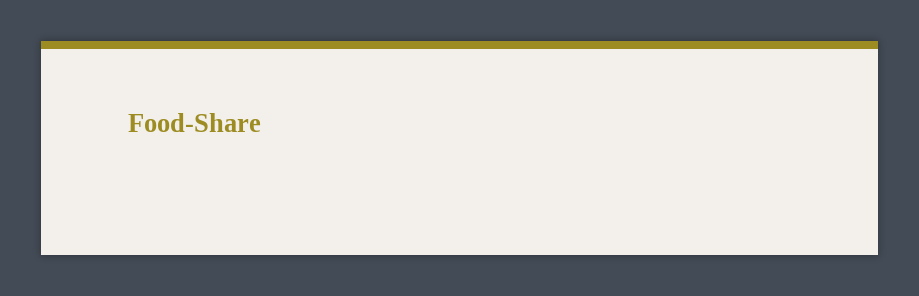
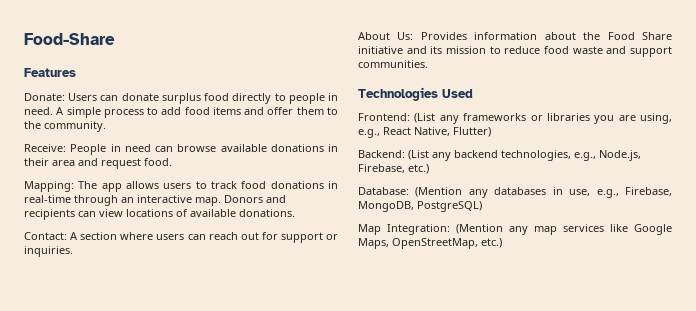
+ Features
+ Donate: Users can donate surplus food directly to people in need. A simple process to add food items and offer them to the community.
+ Receive: People in need can browse available donations in their area and request food.
+ Mapping: The app allows users to track food donations in real-time through an interactive map. Donors and recipients can view locations of available donations.
+ Contact: A section where users can reach out for support or inquiries.
+ About Us: Provides information about the Food Share initiative and its mission to reduce food waste and support communities.
+ Technologies Used
+ Frontend: (List any frameworks or libraries you are using, e.g., React Native, Flutter)
+ Backend: (List any backend technologies, e.g., Node.js, Firebase, etc.)
+ Database: (Mention any databases in use, e.g., Firebase, MongoDB, PostgreSQL)
+ Map Integration: (Mention any map services like Google Maps, OpenStreetMap, etc.)

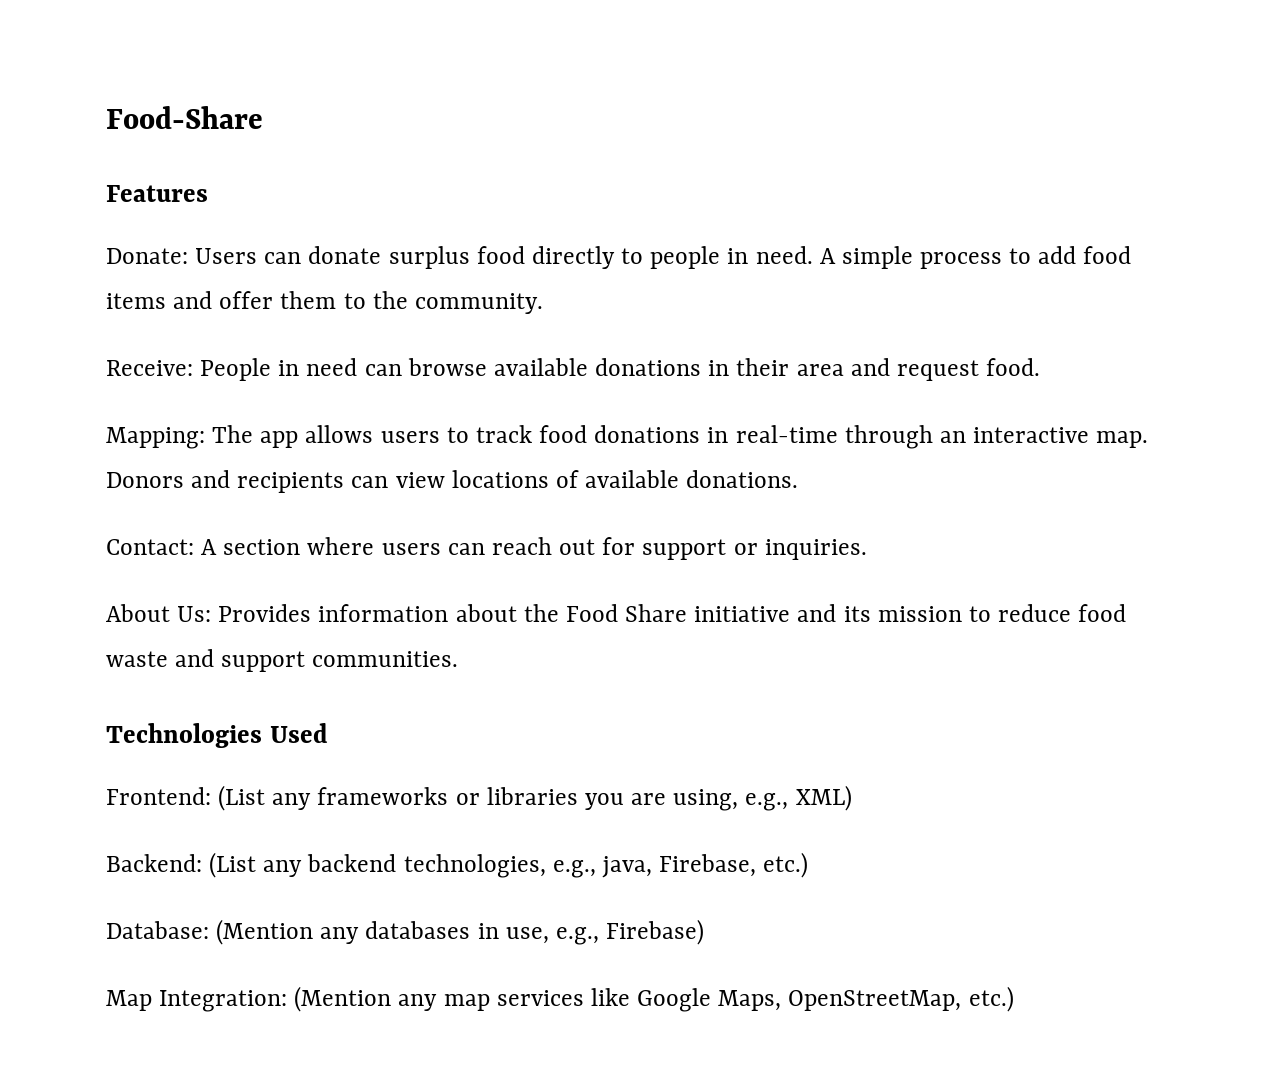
- Frontend: (List any frameworks or libraries you are using, e.g., React Native, Flutter)
+ Frontend: (List any frameworks or libraries you are using, e.g., XML)
- Backend: (List any backend technologies, e.g., Node.js, Firebase, etc.)
+ Backend: (List any backend technologies, e.g., java, Firebase, etc.)
- Database: (Mention any databases in use, e.g., Firebase, MongoDB, PostgreSQL)
+ Database: (Mention any databases in use, e.g., Firebase)

